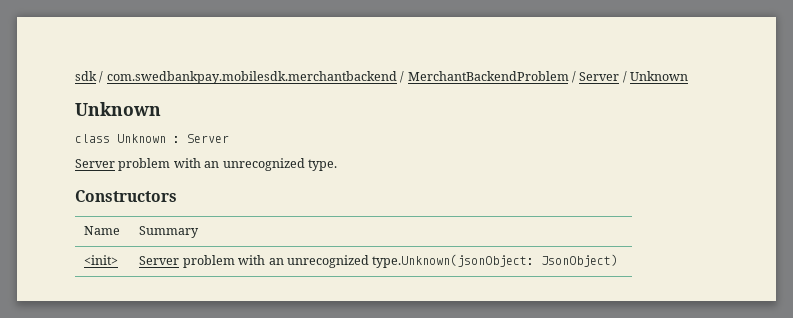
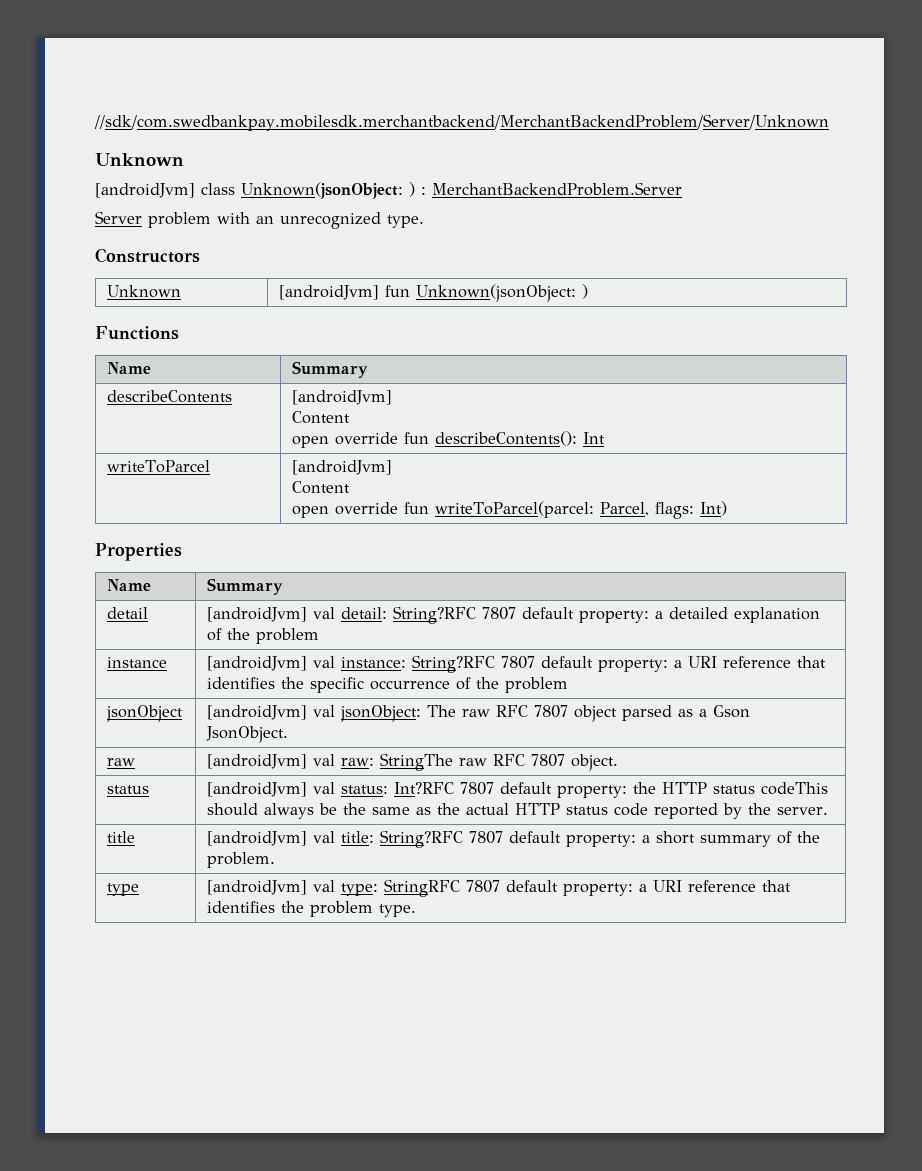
- sdk / com.swedbankpay.mobilesdk.merchantbackend / MerchantBackendProblem / Server / Unknown
+ //sdk/com.swedbankpay.mobilesdk.merchantbackend/MerchantBackendProblem/Server/Unknown
  Unknown
- class Unknown : Server
+ [androidJvm] class Unknown(jsonObject: ) : MerchantBackendProblem.Server
+ Unknown | [androidJvm] fun Unknown(jsonObject: )
+ Functions
  Name | Summary
- <init> | Server problem with an unrecognized type.Unknown(jsonObject: JsonObject)
+ describeContents | [androidJvm]
+ Content
+ open override fun describeContents(): Int
+ writeToParcel | [androidJvm]
+ Content
+ open override fun writeToParcel(parcel: Parcel, flags: Int)
+ Properties
+ Name | Summary
+ detail | [androidJvm] val detail: String?RFC 7807 default property: a detailed explanation of the problem
+ instance | [androidJvm] val instance: String?RFC 7807 default property: a URI reference that identifies the specific occurrence of the problem
+ jsonObject | [androidJvm] val jsonObject: The raw RFC 7807 object parsed as a Gson JsonObject.
+ raw | [androidJvm] val raw: StringThe raw RFC 7807 object.
+ status | [androidJvm] val status: Int?RFC 7807 default property: the HTTP status codeThis should always be the same as the actual HTTP status code reported by the server.
+ title | [androidJvm] val title: String?RFC 7807 default property: a short summary of the problem.
+ type | [androidJvm] val type: StringRFC 7807 default property: a URI reference that identifies the problem type.

